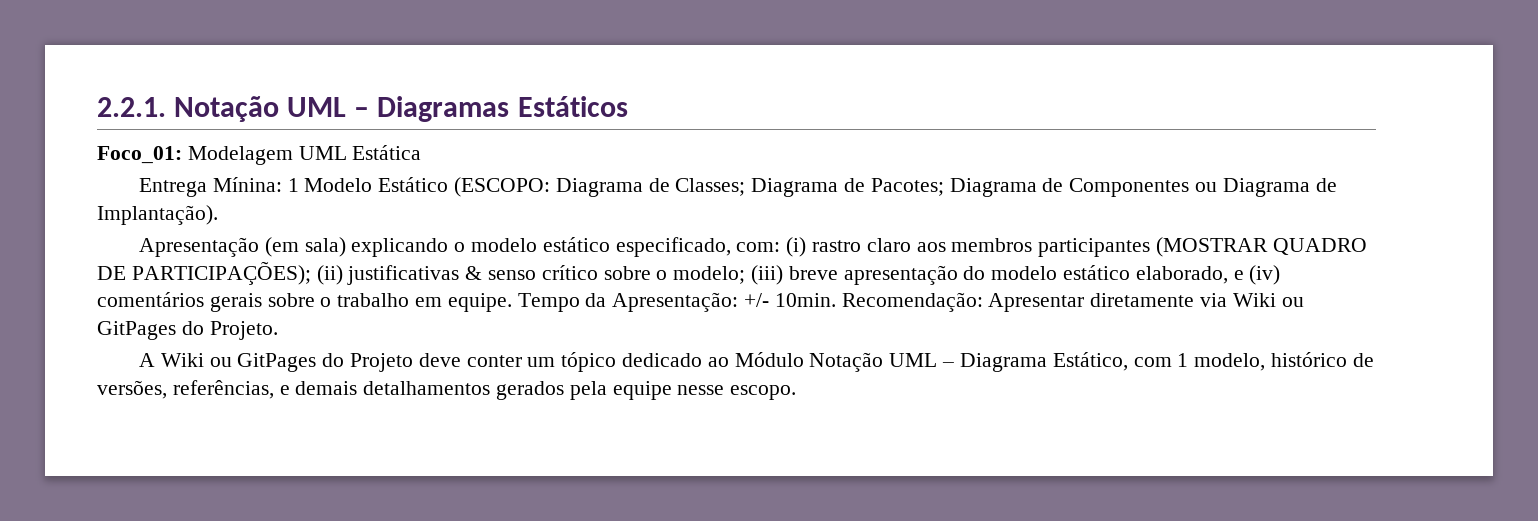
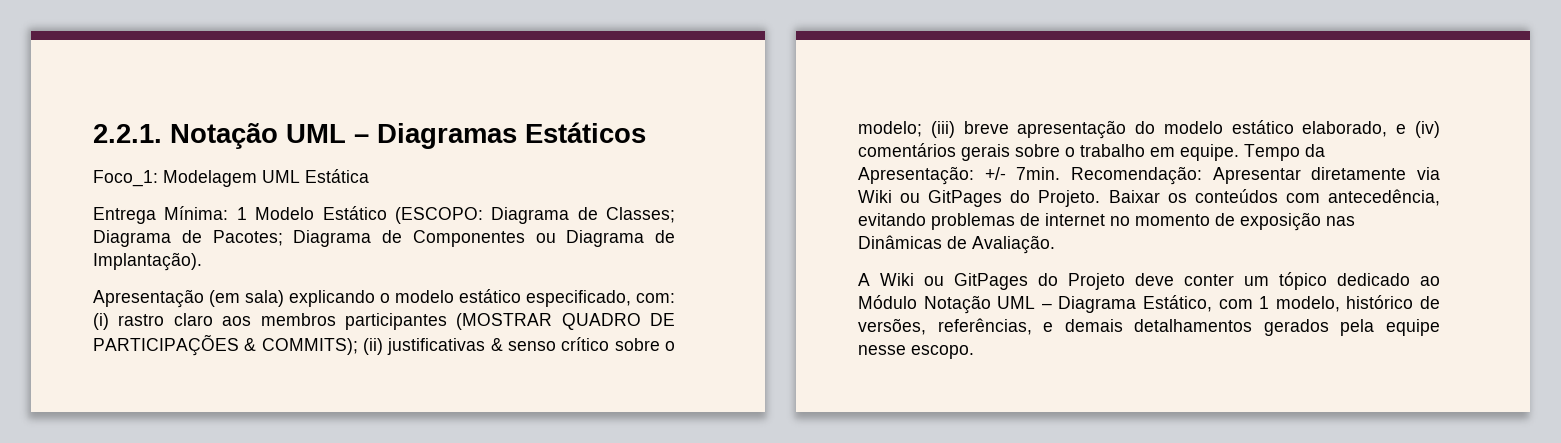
- Foco_01: Modelagem UML Estática
+ Foco_1: Modelagem UML Estática
- Entrega Mínina: 1 Modelo Estático (ESCOPO: Diagrama de Classes; Diagrama de Pacotes; Diagrama de Componentes ou Diagrama de Implantação).
+ Entrega Mínima: 1 Modelo Estático (ESCOPO: Diagrama de Classes; Diagrama de Pacotes; Diagrama de Componentes ou Diagrama de Implantação).
- Apresentação (em sala) explicando o modelo estático especificado, com: (i) rastro claro aos membros participantes (MOSTRAR QUADRO DE PARTICIPAÇÕES); (ii) justificativas & senso crítico sobre o modelo; (iii) breve apresentação do modelo estático elaborado, e (iv) comentários gerais sobre o trabalho em equipe.
+ Apresentação (em sala) explicando o modelo estático especificado, com: (i) rastro claro aos membros participantes (MOSTRAR QUADRO DE PARTICIPAÇÕES & COMMITS); (ii) justificativas & senso crítico sobre o modelo; (iii) breve apresentação do modelo estático elaborado, e (iv) comentários gerais sobre o trabalho em equipe.
- Tempo da Apresentação: +/- 10min.
+ Tempo da Apresentação: +/- 7min.
+ Baixar os conteúdos com antecedência, evitando problemas de internet no momento de exposição nas Dinâmicas de Avaliação.

